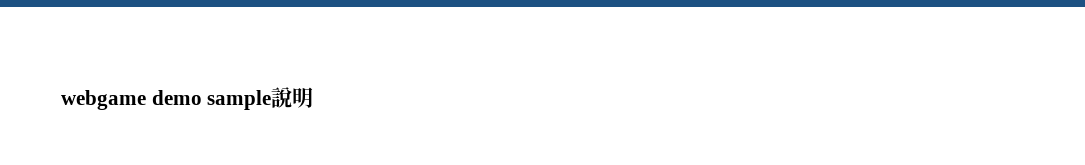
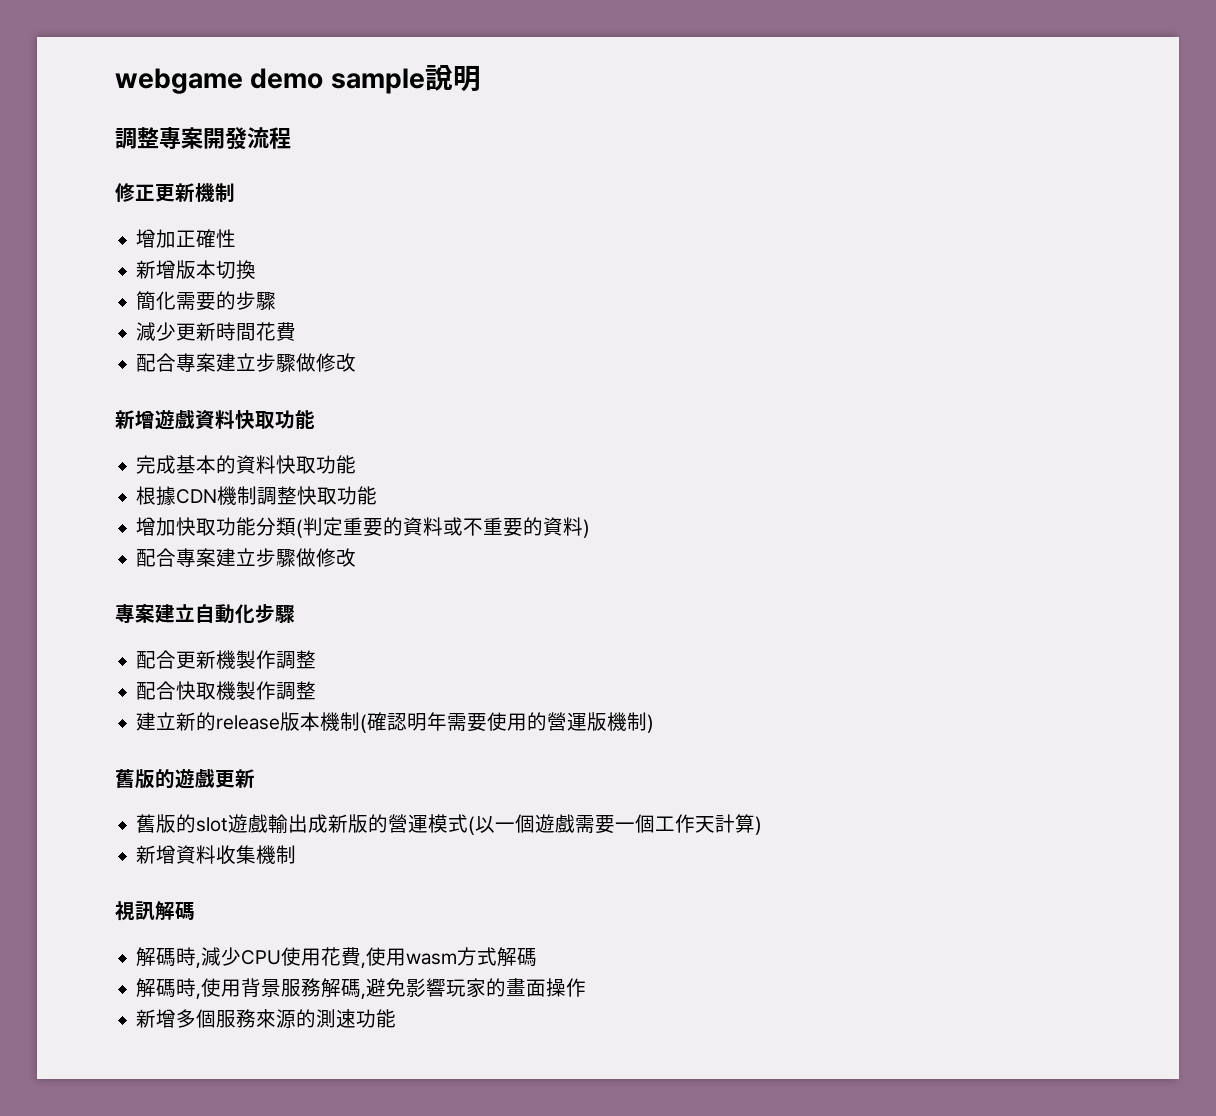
+ 調整專案開發流程
+ 修正更新機制
+ 增加正確性
+ 新增版本切換
+ 簡化需要的步驟
+ 減少更新時間花費
+ 配合專案建立步驟做修改
+ 新增遊戲資料快取功能
+ 完成基本的資料快取功能
+ 根據CDN機制調整快取功能
+ 增加快取功能分類(判定重要的資料或不重要的資料)
+ 配合專案建立步驟做修改
+ 專案建立自動化步驟
+ 配合更新機製作調整
+ 配合快取機製作調整
+ 建立新的release版本機制(確認明年需要使用的營運版機制)
+ 舊版的遊戲更新
+ 舊版的slot遊戲輸出成新版的營運模式(以一個遊戲需要一個工作天計算)
+ 新增資料收集機制
+ 視訊解碼
+ 解碼時,減少CPU使用花費,使用wasm方式解碼
+ 解碼時,使用背景服務解碼,避免影響玩家的畫面操作
+ 新增多個服務來源的測速功能

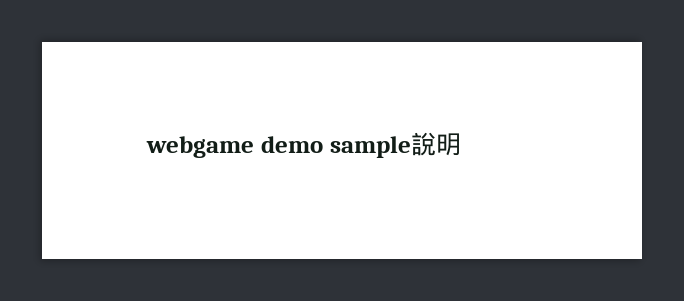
- 調整專案開發流程
- 修正更新機制
- 增加正確性
- 新增版本切換
- 簡化需要的步驟
- 減少更新時間花費
- 配合專案建立步驟做修改
- 新增遊戲資料快取功能
- 完成基本的資料快取功能
- 根據CDN機制調整快取功能
- 增加快取功能分類(判定重要的資料或不重要的資料)
- 配合專案建立步驟做修改
- 專案建立自動化步驟
- 配合更新機製作調整
- 配合快取機製作調整
- 建立新的release版本機制(確認明年需要使用的營運版機制)
- 舊版的遊戲更新
- 舊版的slot遊戲輸出成新版的營運模式(以一個遊戲需要一個工作天計算)
- 新增資料收集機制
- 視訊解碼
- 解碼時,減少CPU使用花費,使用wasm方式解碼
- 解碼時,使用背景服務解碼,避免影響玩家的畫面操作
- 新增多個服務來源的測速功能

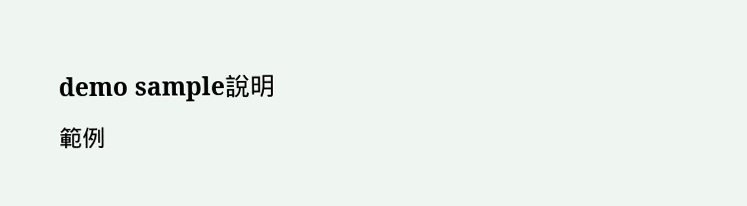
- webgame demo sample說明
+ demo sample說明
+ 範例

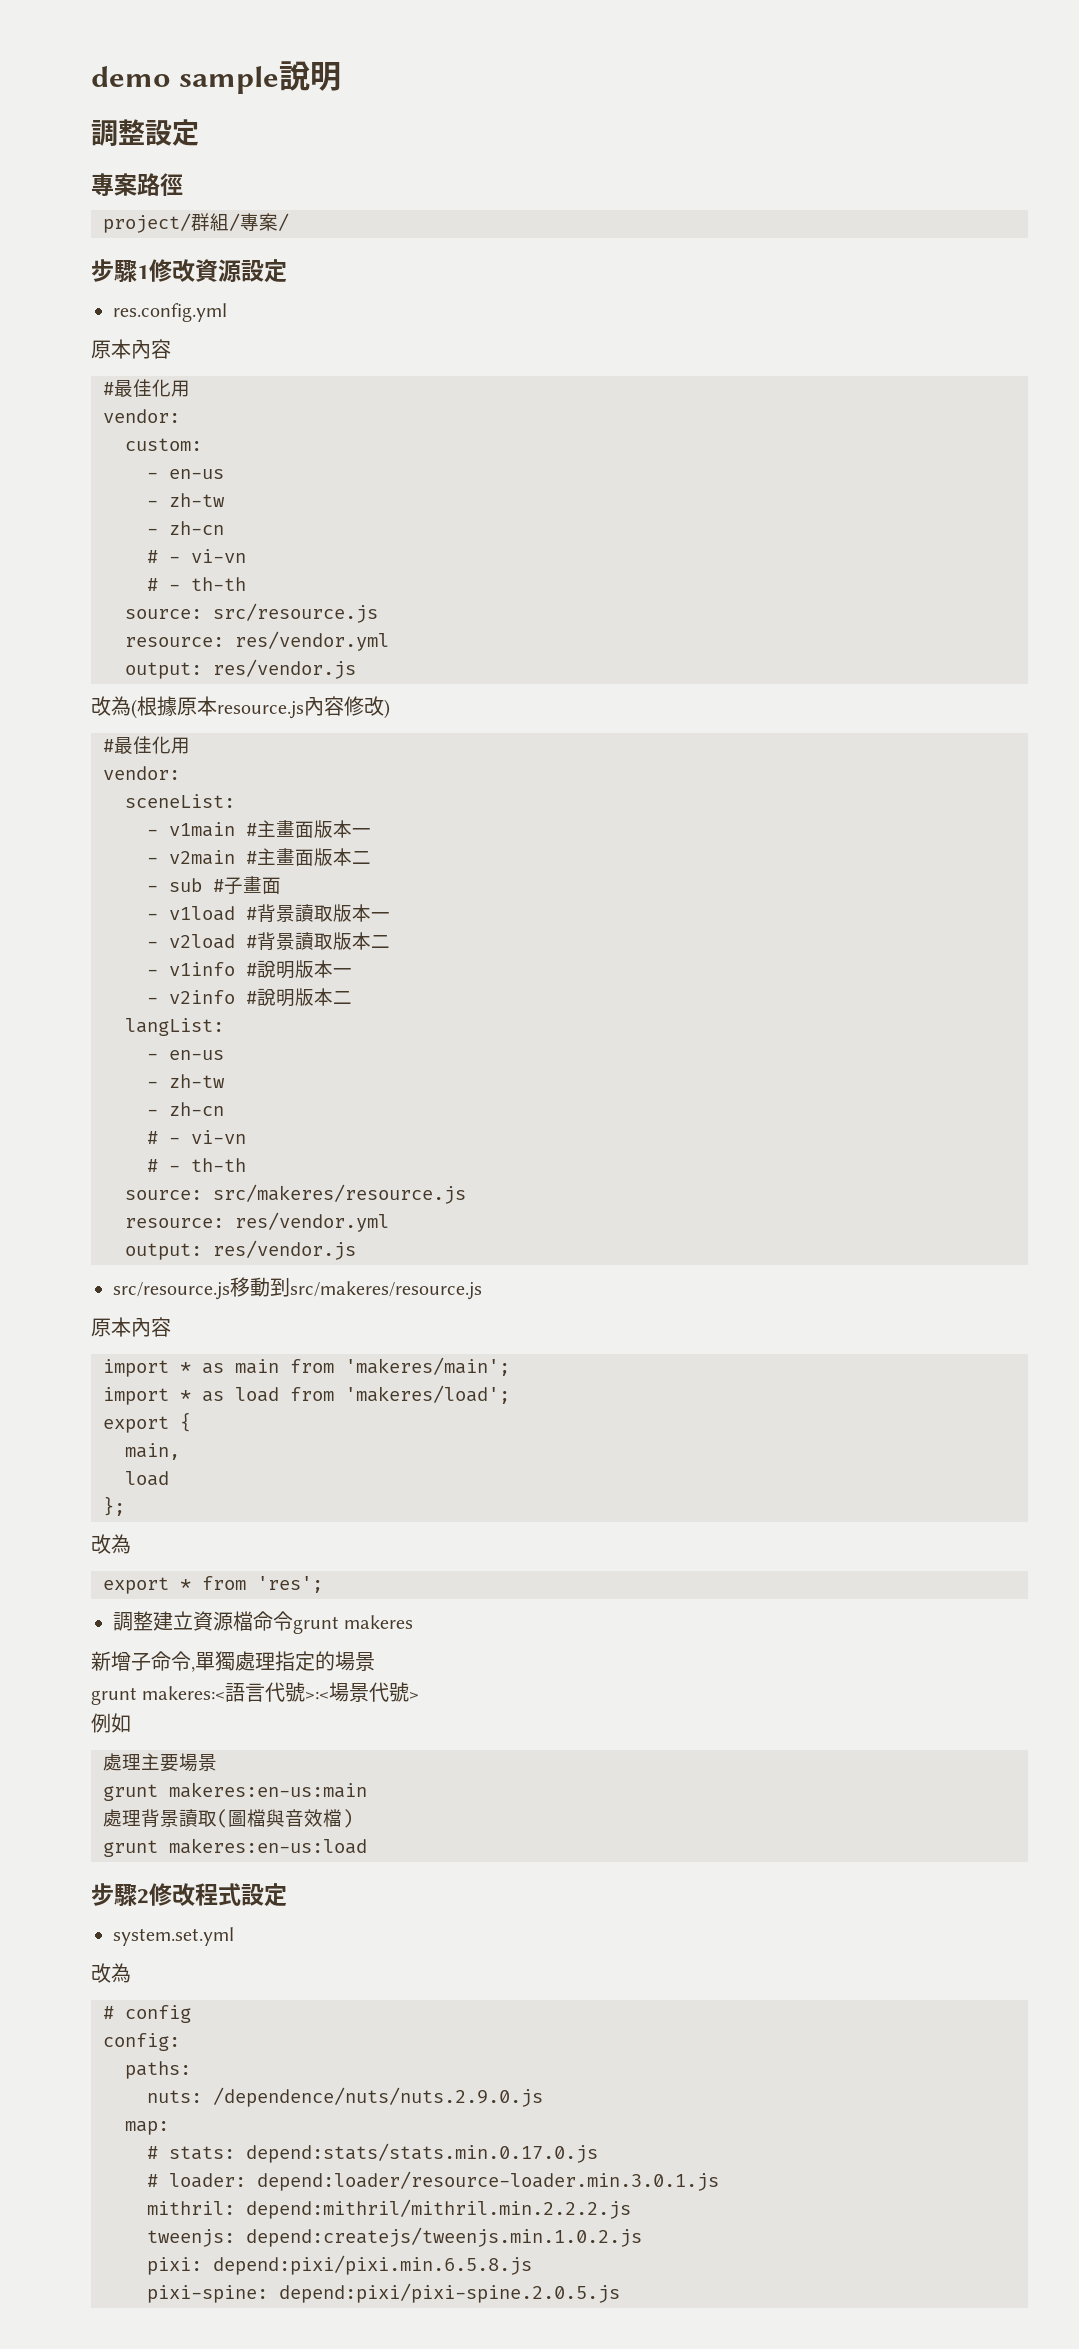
- 範例
+ 調整設定
+ 專案路徑
+ project/群組/專案/
+ 步驟1修改資源設定
+ res.config.yml
+ 原本內容
+ #最佳化用
+ vendor:
+ custom:
+ - en-us
+ - zh-tw
+ - zh-cn
+ # - vi-vn
+ # - th-th
+ source: src/resource.js
+ resource: res/vendor.yml
+ output: res/vendor.js
+ 改為(根據原本resource.js內容修改)
+ #最佳化用
+ vendor:
+ sceneList:
+ - v1main #主畫面版本一
+ - v2main #主畫面版本二
+ - sub #子畫面
+ - v1load #背景讀取版本一
+ - v2load #背景讀取版本二
+ - v1info #說明版本一
+ - v2info #說明版本二
+ langList:
+ - en-us
+ - zh-tw
+ - zh-cn
+ # - vi-vn
+ # - th-th
+ source: src/makeres/resource.js
+ resource: res/vendor.yml
+ output: res/vendor.js
+ src/resource.js移動到src/makeres/resource.js
+ 原本內容
+ import * as main from 'makeres/main';
+ import * as load from 'makeres/load';
+ export {
+ main,
+ load
+ };
+ 改為
+ export * from 'res';
+ 調整建立資源檔命令grunt makeres
+ 新增子命令,單獨處理指定的場景
+ grunt makeres:<語言代號>:<場景代號>
+ 例如
+ 處理主要場景
+ grunt makeres:en-us:main
+ 處理背景讀取(圖檔與音效檔)
+ grunt makeres:en-us:load
+ 步驟2修改程式設定
+ system.set.yml
+ 改為
+ # config
+ config:
+ paths:
+ nuts: /dependence/nuts/nuts.2.9.0.js
+ map:
+ # stats: depend:stats/stats.min.0.17.0.js
+ # loader: depend:loader/resource-loader.min.3.0.1.js
+ mithril: depend:mithril/mithril.min.2.2.2.js
+ tweenjs: depend:createjs/tweenjs.min.1.0.2.js
+ pixi: depend:pixi/pixi.min.6.5.8.js
+ pixi-spine: depend:pixi/pixi-spine.2.0.5.js

